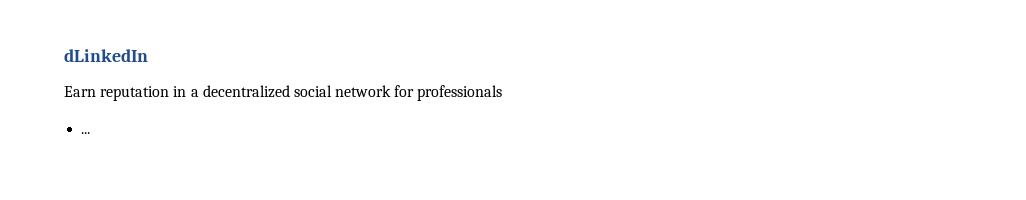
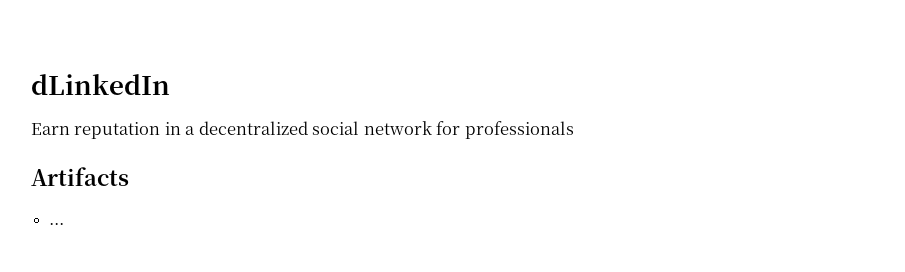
+ Artifacts

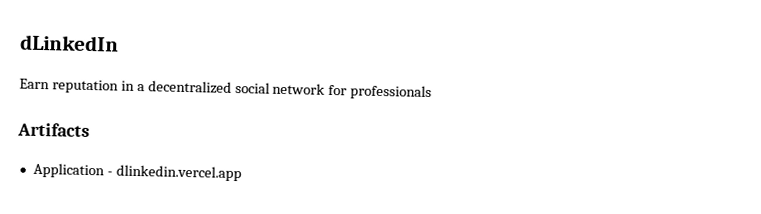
- ...
+ Application - dlinkedin.vercel.app

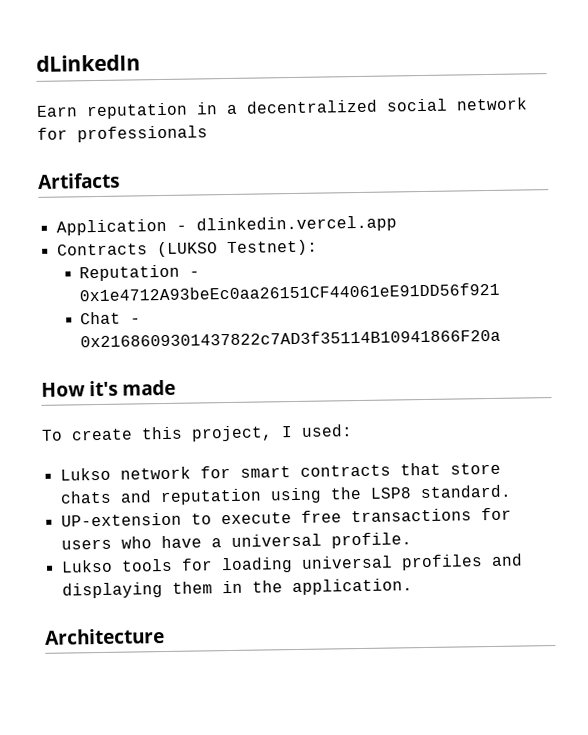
+ Contracts (LUKSO Testnet):
+ Reputation - 0x1e4712A93beEc0aa26151CF44061eE91DD56f921
+ Chat - 0x2168609301437822c7AD3f35114B10941866F20a
+ How it's made
+ To create this project, I used:
+ Lukso network for smart contracts that store chats and reputation using the LSP8 standard.
+ UP-extension to execute free transactions for users who have a universal profile.
+ Lukso tools for loading universal profiles and displaying them in the application.
+ Architecture

